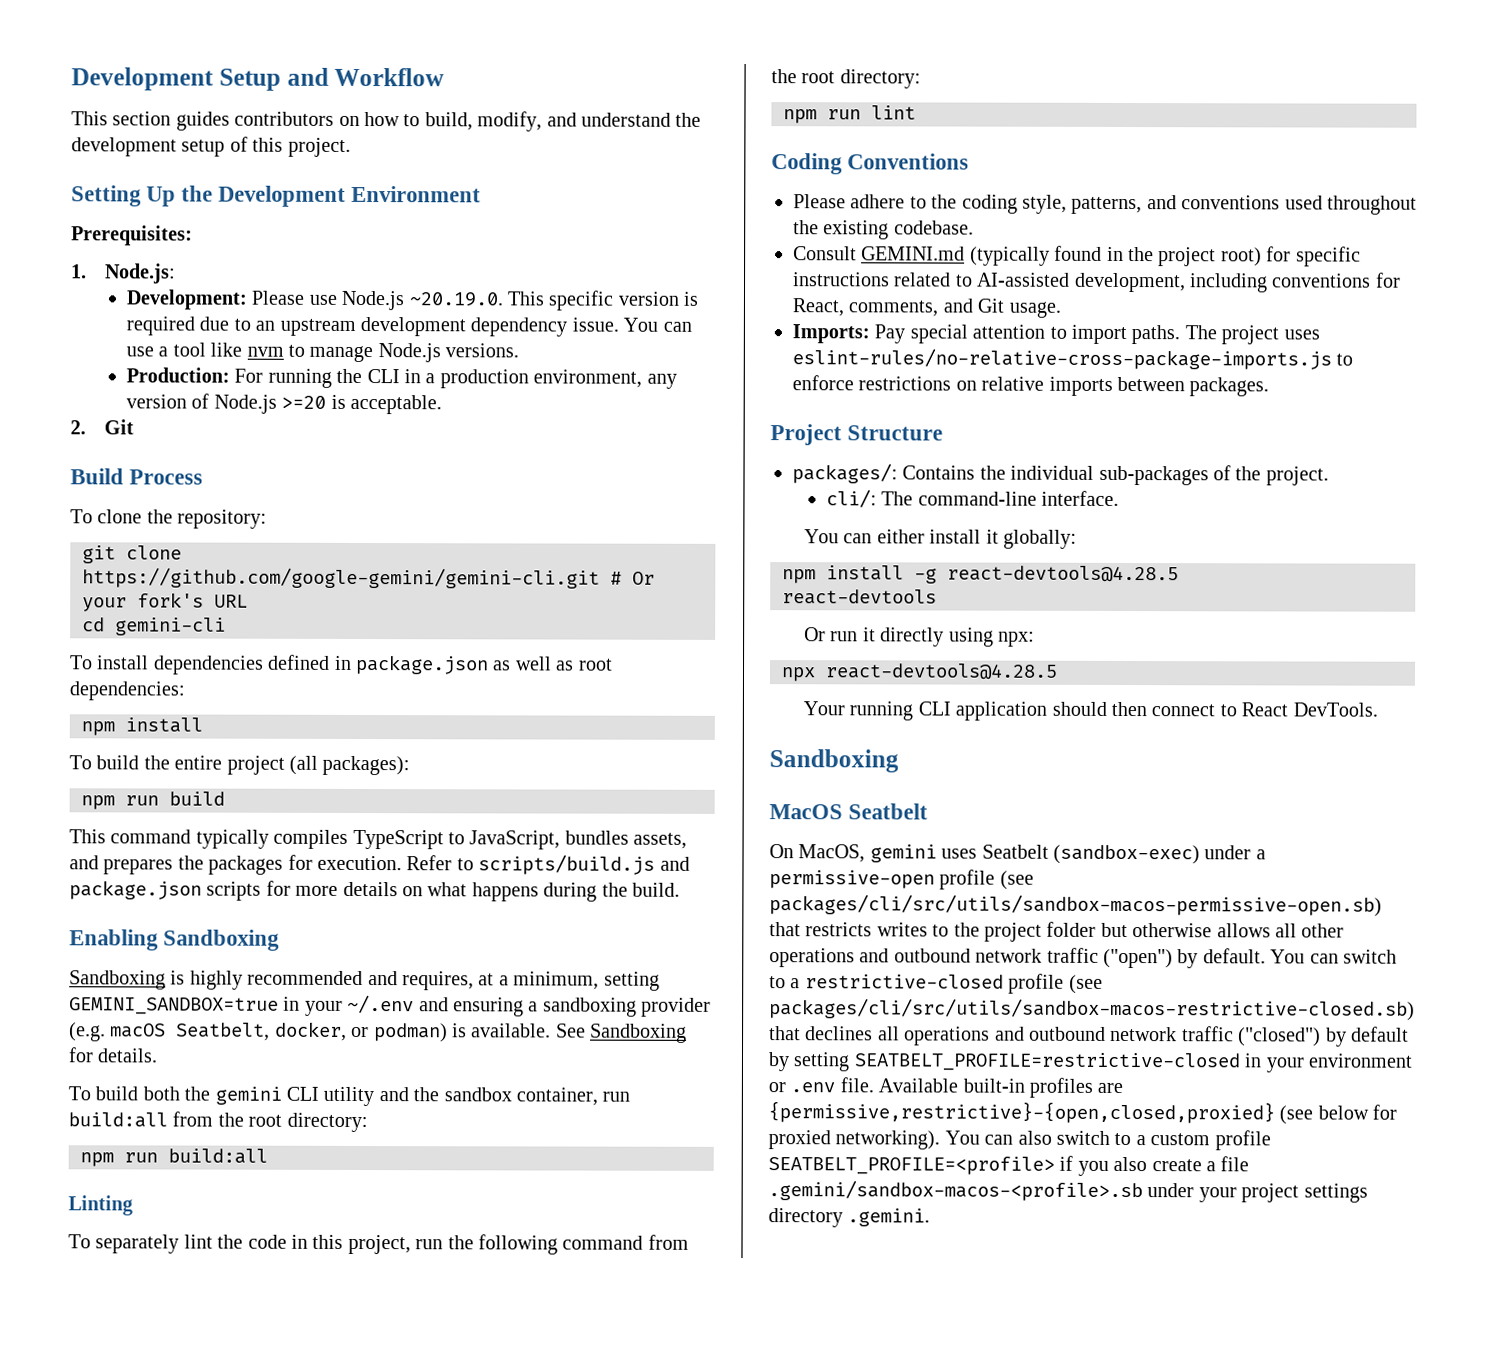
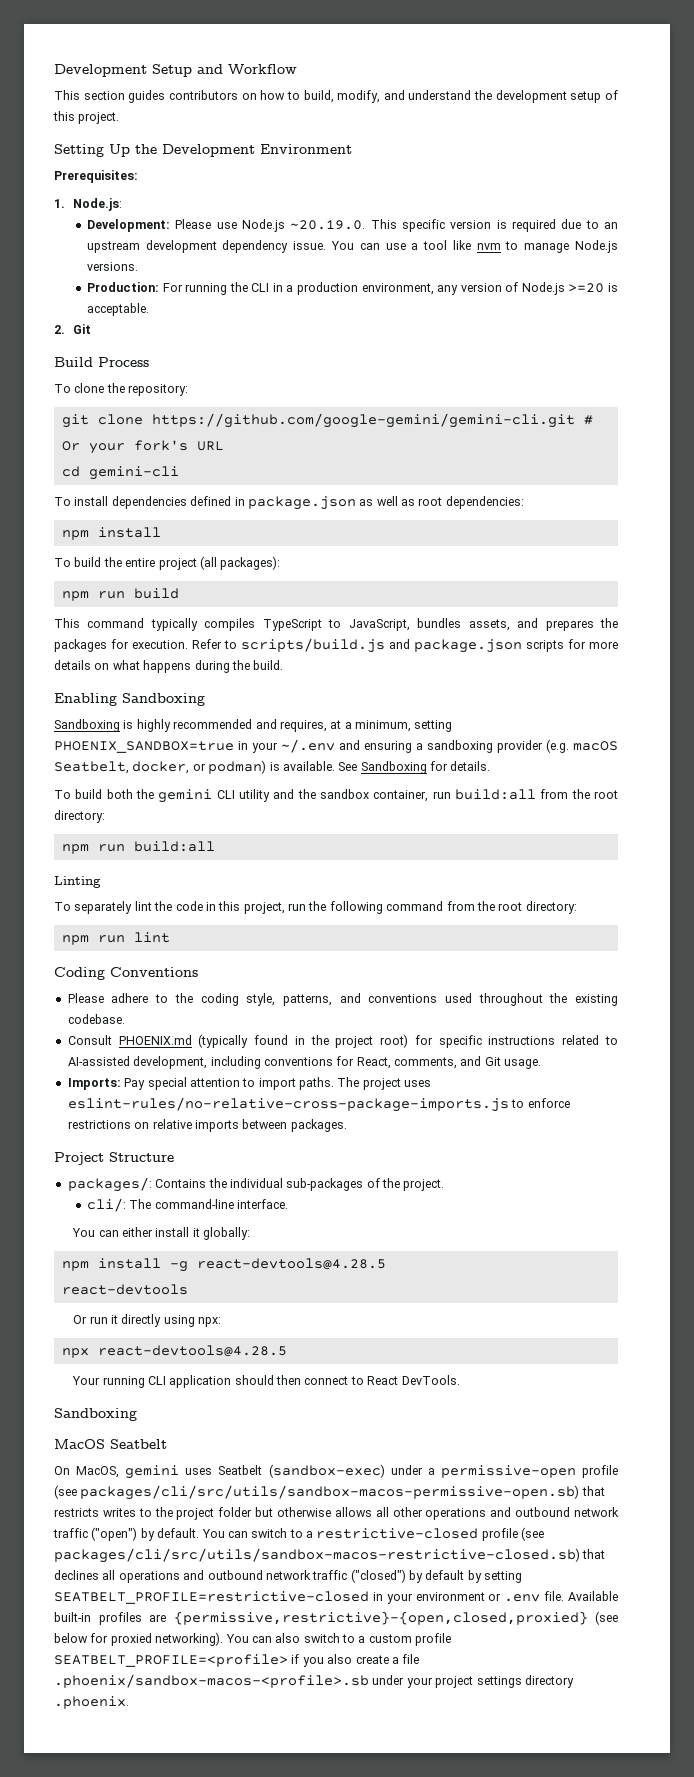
- Sandboxing is highly recommended and requires, at a minimum, setting GEMINI_SANDBOX=true in your ~/.env and ensuring a sandboxing provider (e.g. macOS Seatbelt, docker, or podman) is available.
+ Sandboxing is highly recommended and requires, at a minimum, setting PHOENIX_SANDBOX=true in your ~/.env and ensuring a sandboxing provider (e.g. macOS Seatbelt, docker, or podman) is available.
- Consult GEMINI.md (typically found in the project root) for specific instructions related to AI-assisted development, including conventions for React, comments, and Git usage.
+ Consult PHOENIX.md (typically found in the project root) for specific instructions related to AI-assisted development, including conventions for React, comments, and Git usage.
- You can also switch to a custom profile SEATBELT_PROFILE=<profile> if you also create a file .gemini/sandbox-macos-<profile>.sb under your project settings directory .gemini.
+ You can also switch to a custom profile SEATBELT_PROFILE=<profile> if you also create a file .phoenix/sandbox-macos-<profile>.sb under your project settings directory .phoenix.

